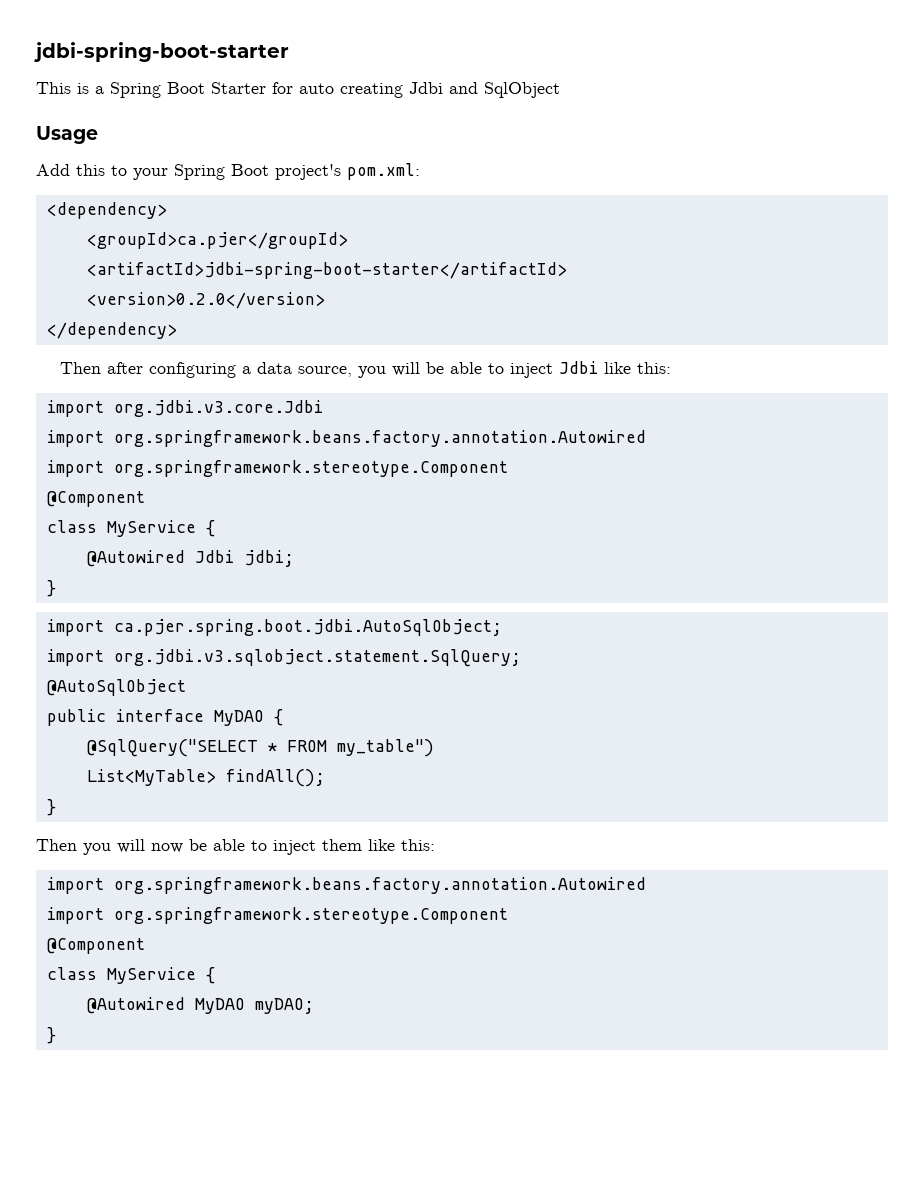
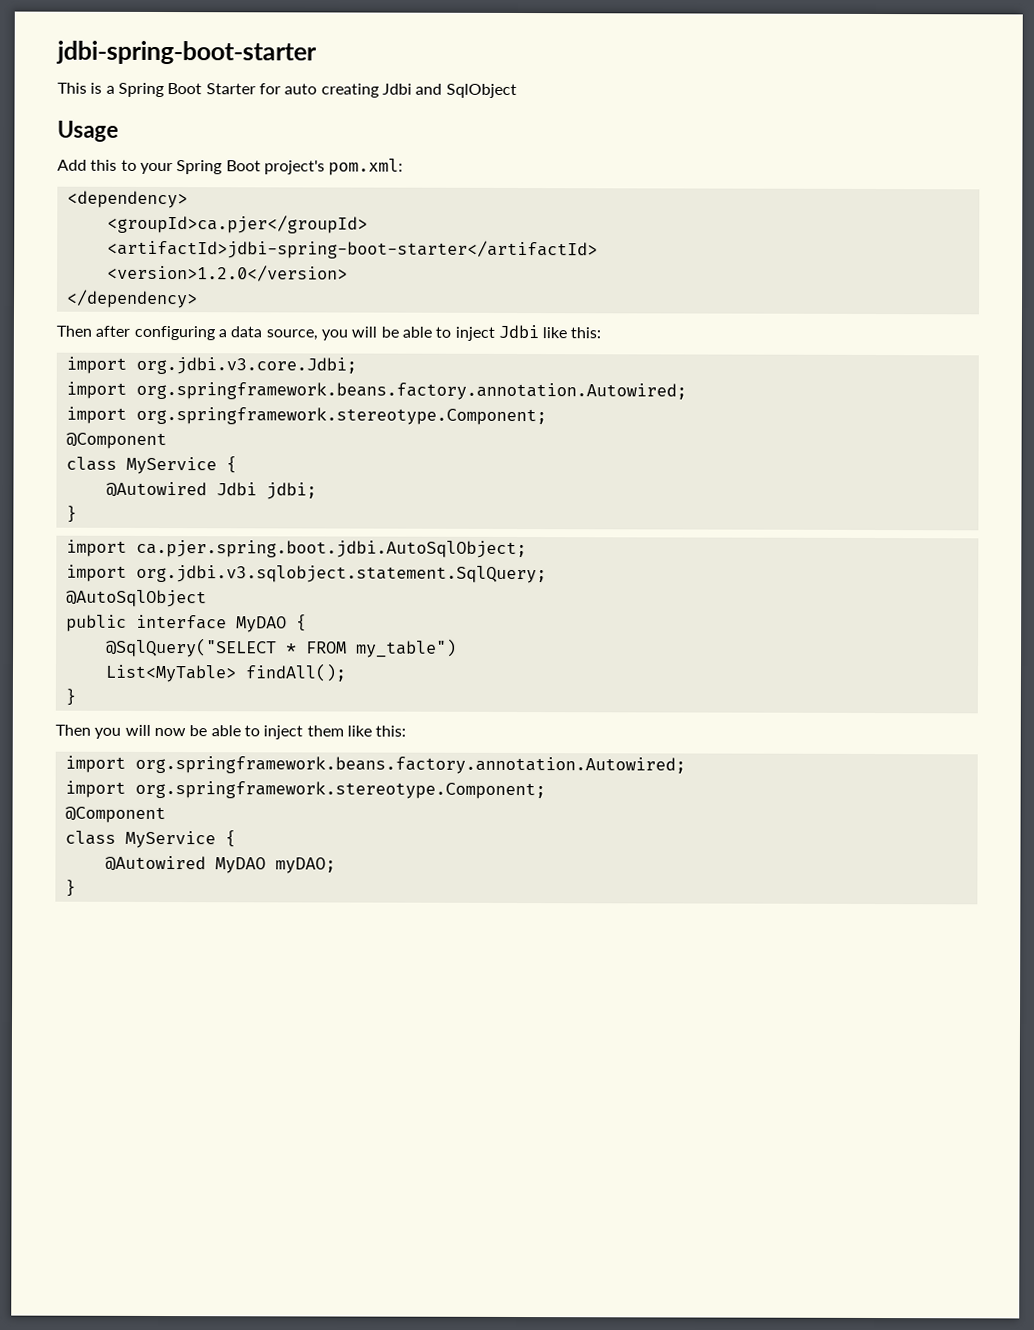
- <version>0.2.0</version>
+ <version>1.2.0</version>
- import org.jdbi.v3.core.Jdbi
- import org.springframework.beans.factory.annotation.Autowired
- import org.springframework.stereotype.Component
+ import org.jdbi.v3.core.Jdbi;
+ import org.springframework.beans.factory.annotation.Autowired;
+ import org.springframework.stereotype.Component;
  Then you will now be able to inject them like this:
- import org.springframework.beans.factory.annotation.Autowired
- import org.springframework.stereotype.Component
+ import org.springframework.beans.factory.annotation.Autowired;
+ import org.springframework.stereotype.Component;

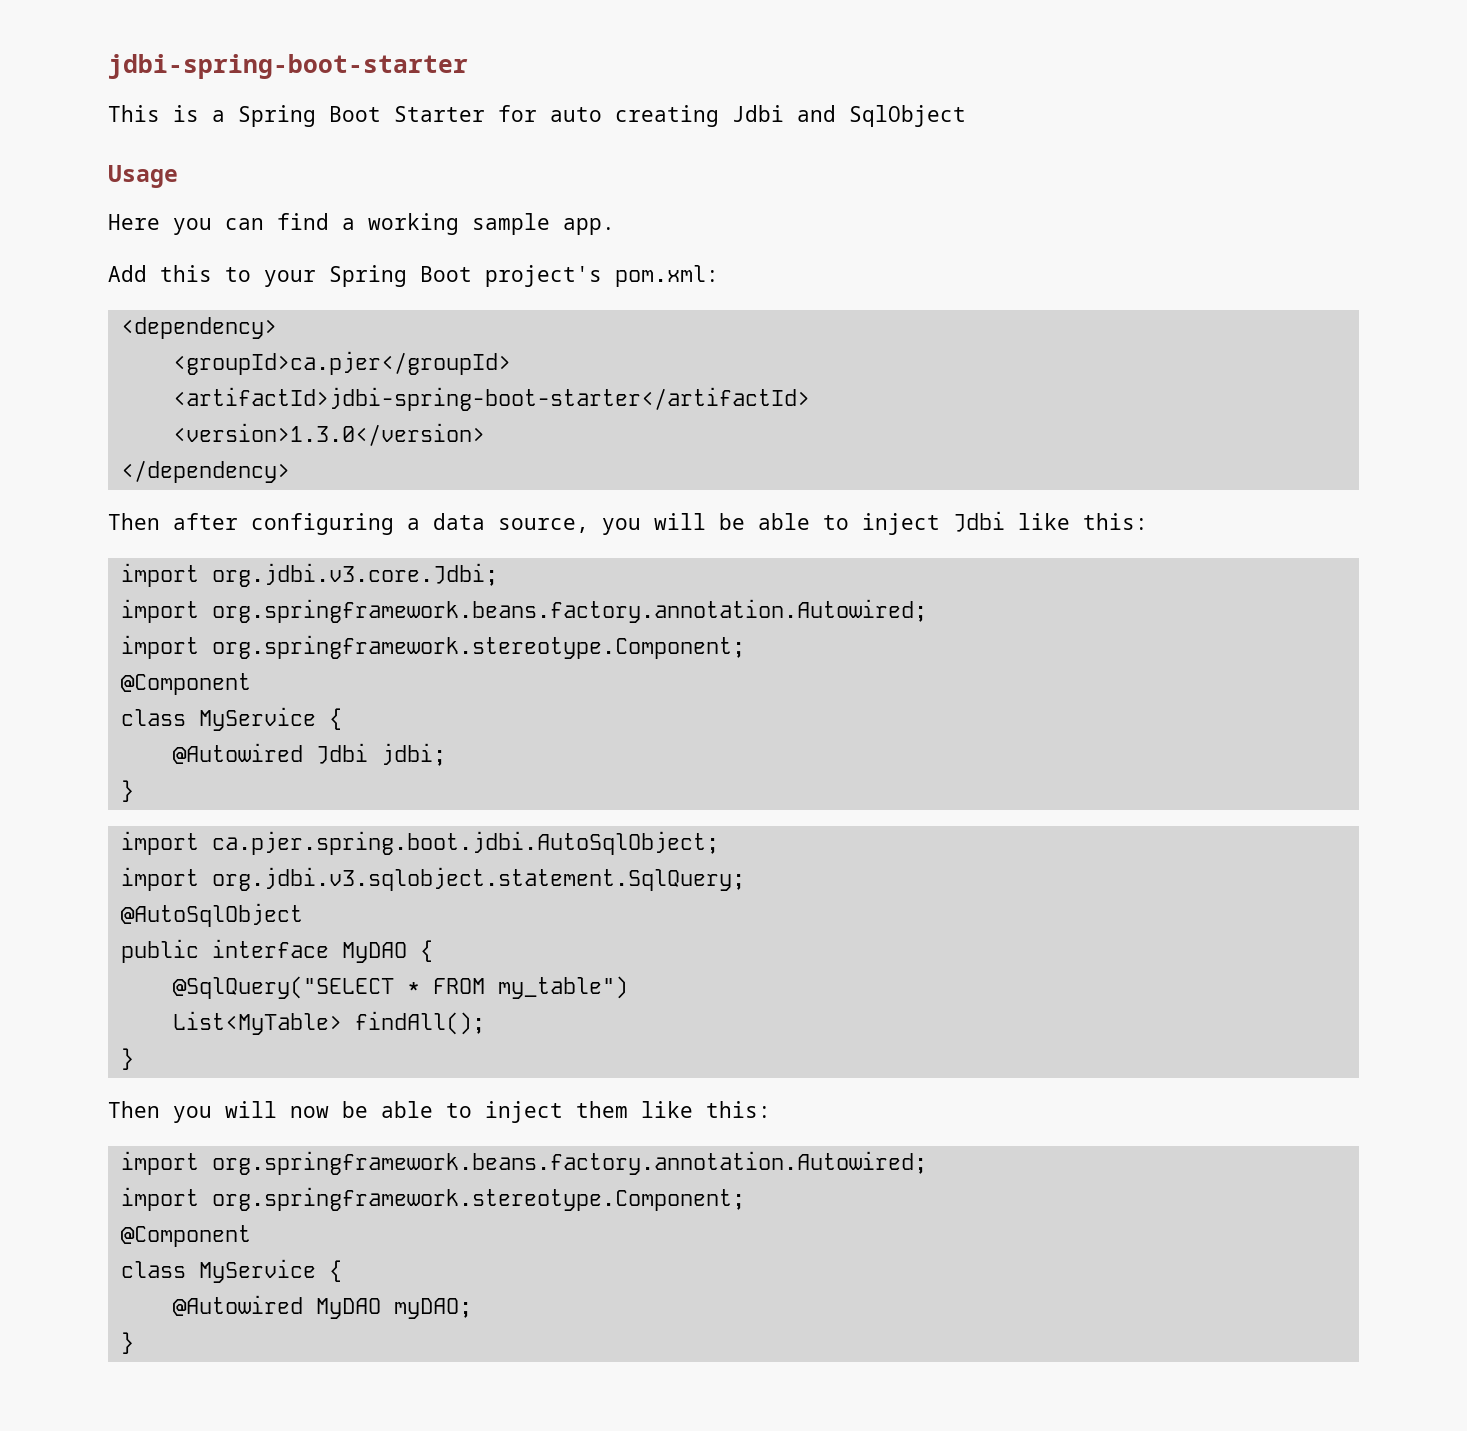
+ Here you can find a working sample app.
- <version>1.2.0</version>
+ <version>1.3.0</version>

